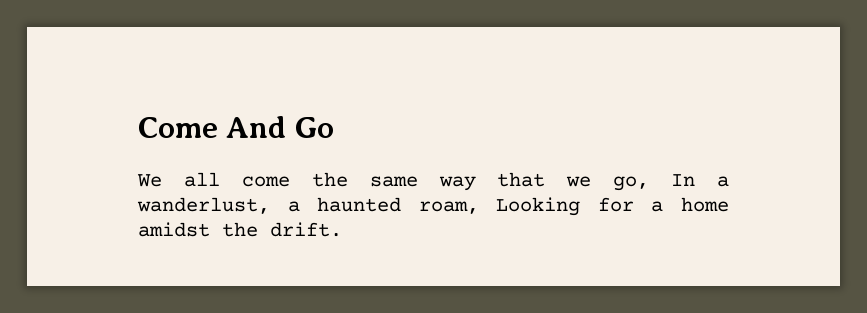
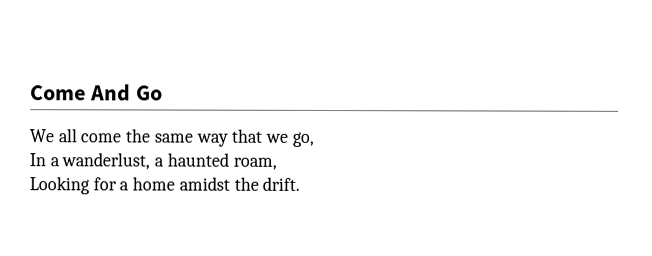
- We all come the same way that we go, In a wanderlust, a haunted roam, Looking for a home amidst the drift.
+ We all come the same way that we go,
+ In a wanderlust, a haunted roam,
+ Looking for a home amidst the drift.

